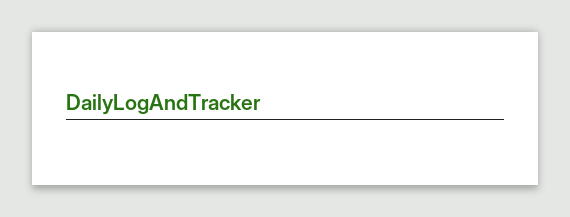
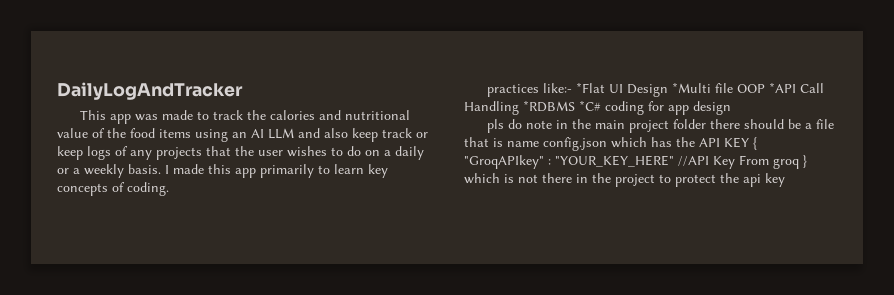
+ This app was made to track the calories and nutritional value of the food items using an AI LLM and also keep track or keep logs of any projects that the user wishes to do on a daily or a weekly basis. I made this app primarily to learn key concepts of coding.
+ practices like:- *Flat UI Design *Multi file OOP *API Call Handling *RDBMS *C# coding for app design
+ pls do note in the main project folder there should be a file that is name config.json which has the API KEY { "GroqAPIkey" : "YOUR_KEY_HERE" //API Key From groq } which is not there in the project to protect the api key

